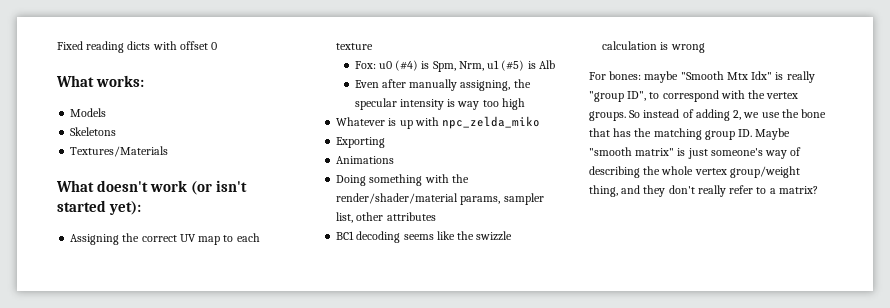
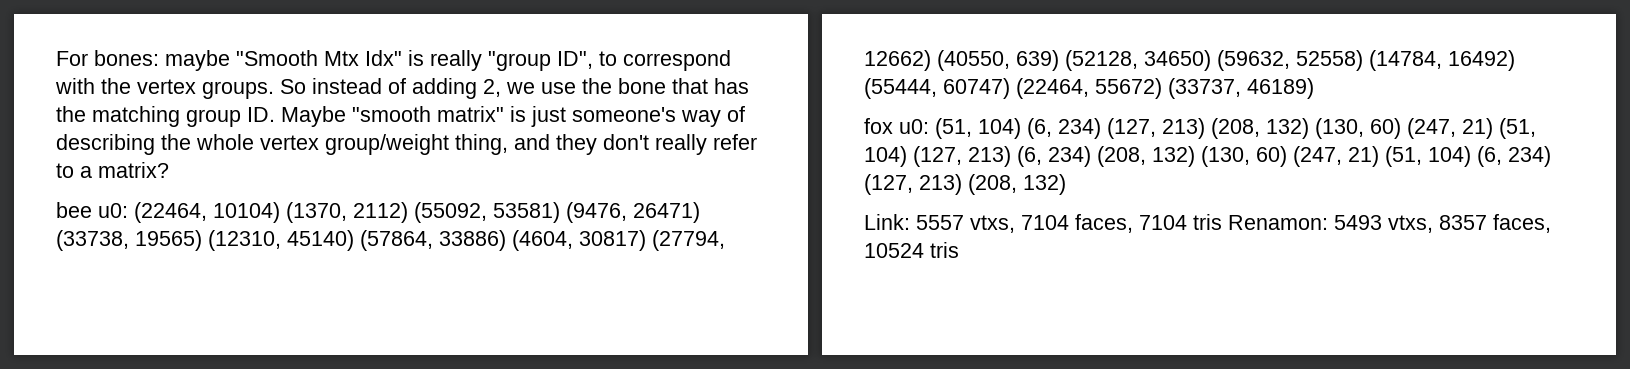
- Fixed reading dicts with offset 0
- What works:
- Models
- Skeletons
- Textures/Materials
- What doesn't work (or isn't started yet):
- Assigning the correct UV map to each texture
- Fox: u0 (#4) is Spm, Nrm, u1 (#5) is Alb
- Even after manually assigning, the specular intensity is way too high
- Whatever is up with npc_zelda_miko
- Exporting
- Animations
- Doing something with the render/shader/material params, sampler list, other attributes
- BC1 decoding seems like the swizzle calculation is wrong
+ bee u0: (22464, 10104) (1370, 2112) (55092, 53581) (9476, 26471) (33738, 19565) (12310, 45140) (57864, 33886) (4604, 30817) (27794, 12662) (40550, 639) (52128, 34650) (59632, 52558) (14784, 16492) (55444, 60747) (22464, 55672) (33737, 46189)
+ fox u0: (51, 104) (6, 234) (127, 213) (208, 132) (130, 60) (247, 21) (51, 104) (127, 213) (6, 234) (208, 132) (130, 60) (247, 21) (51, 104) (6, 234) (127, 213) (208, 132)
+ Link: 5557 vtxs, 7104 faces, 7104 tris Renamon: 5493 vtxs, 8357 faces, 10524 tris

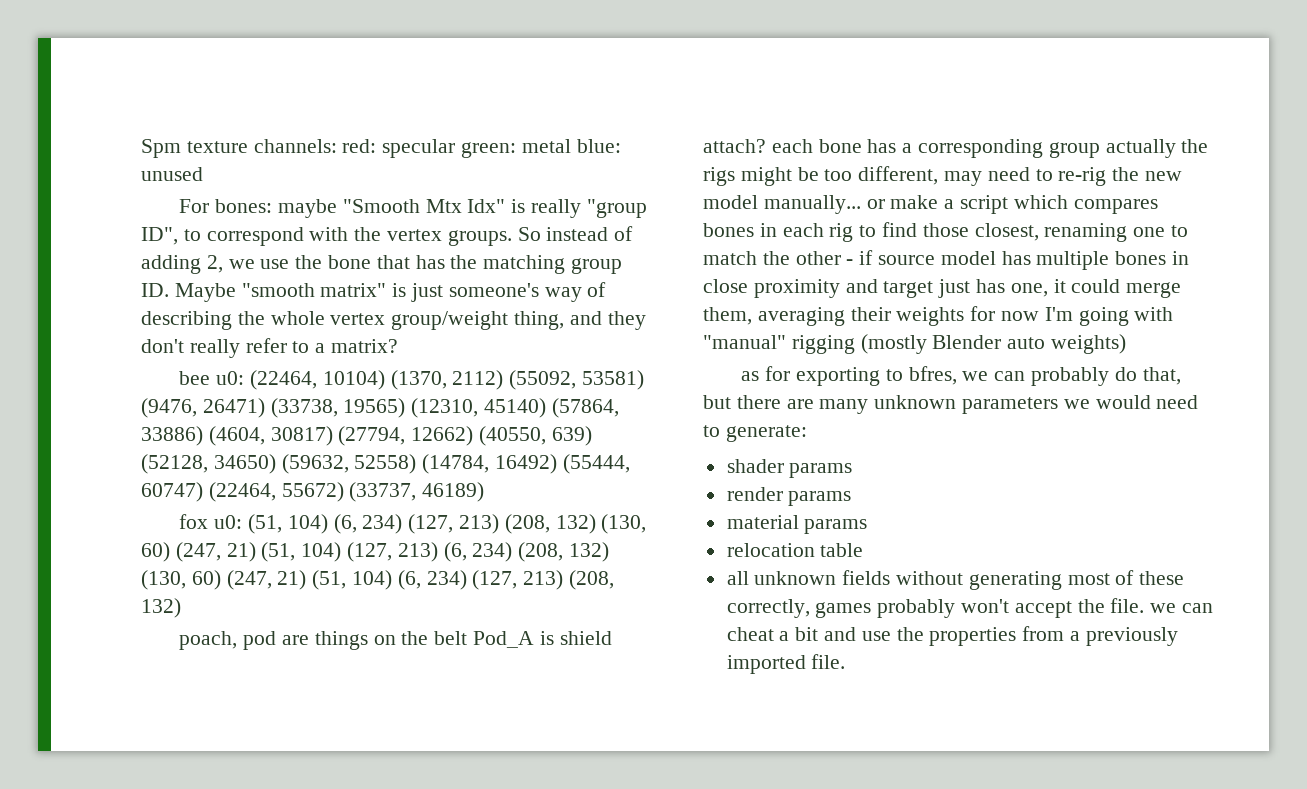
+ Spm texture channels: red: specular green: metal blue: unused
- Link: 5557 vtxs, 7104 faces, 7104 tris Renamon: 5493 vtxs, 8357 faces, 10524 tris
+ poach, pod are things on the belt Pod_A is shield attach? each bone has a corresponding group actually the rigs might be too different, may need to re-rig the new model manually... or make a script which compares bones in each rig to find those closest, renaming one to match the other - if source model has multiple bones in close proximity and target just has one, it could merge them, averaging their weights for now I'm going with "manual" rigging (mostly Blender auto weights)
+ as for exporting to bfres, we can probably do that, but there are many unknown parameters we would need to generate:
+ shader params
+ render params
+ material params
+ relocation table
+ all unknown fields without generating most of these correctly, games probably won't accept the file. we can cheat a bit and use the properties from a previously imported file.

